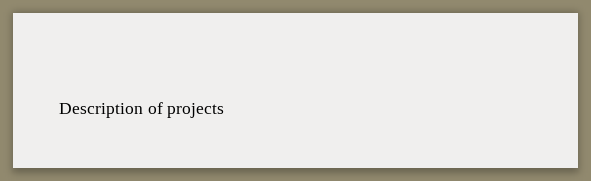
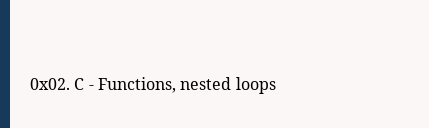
- Description of projects
+ 0x02. C - Functions, nested loops

